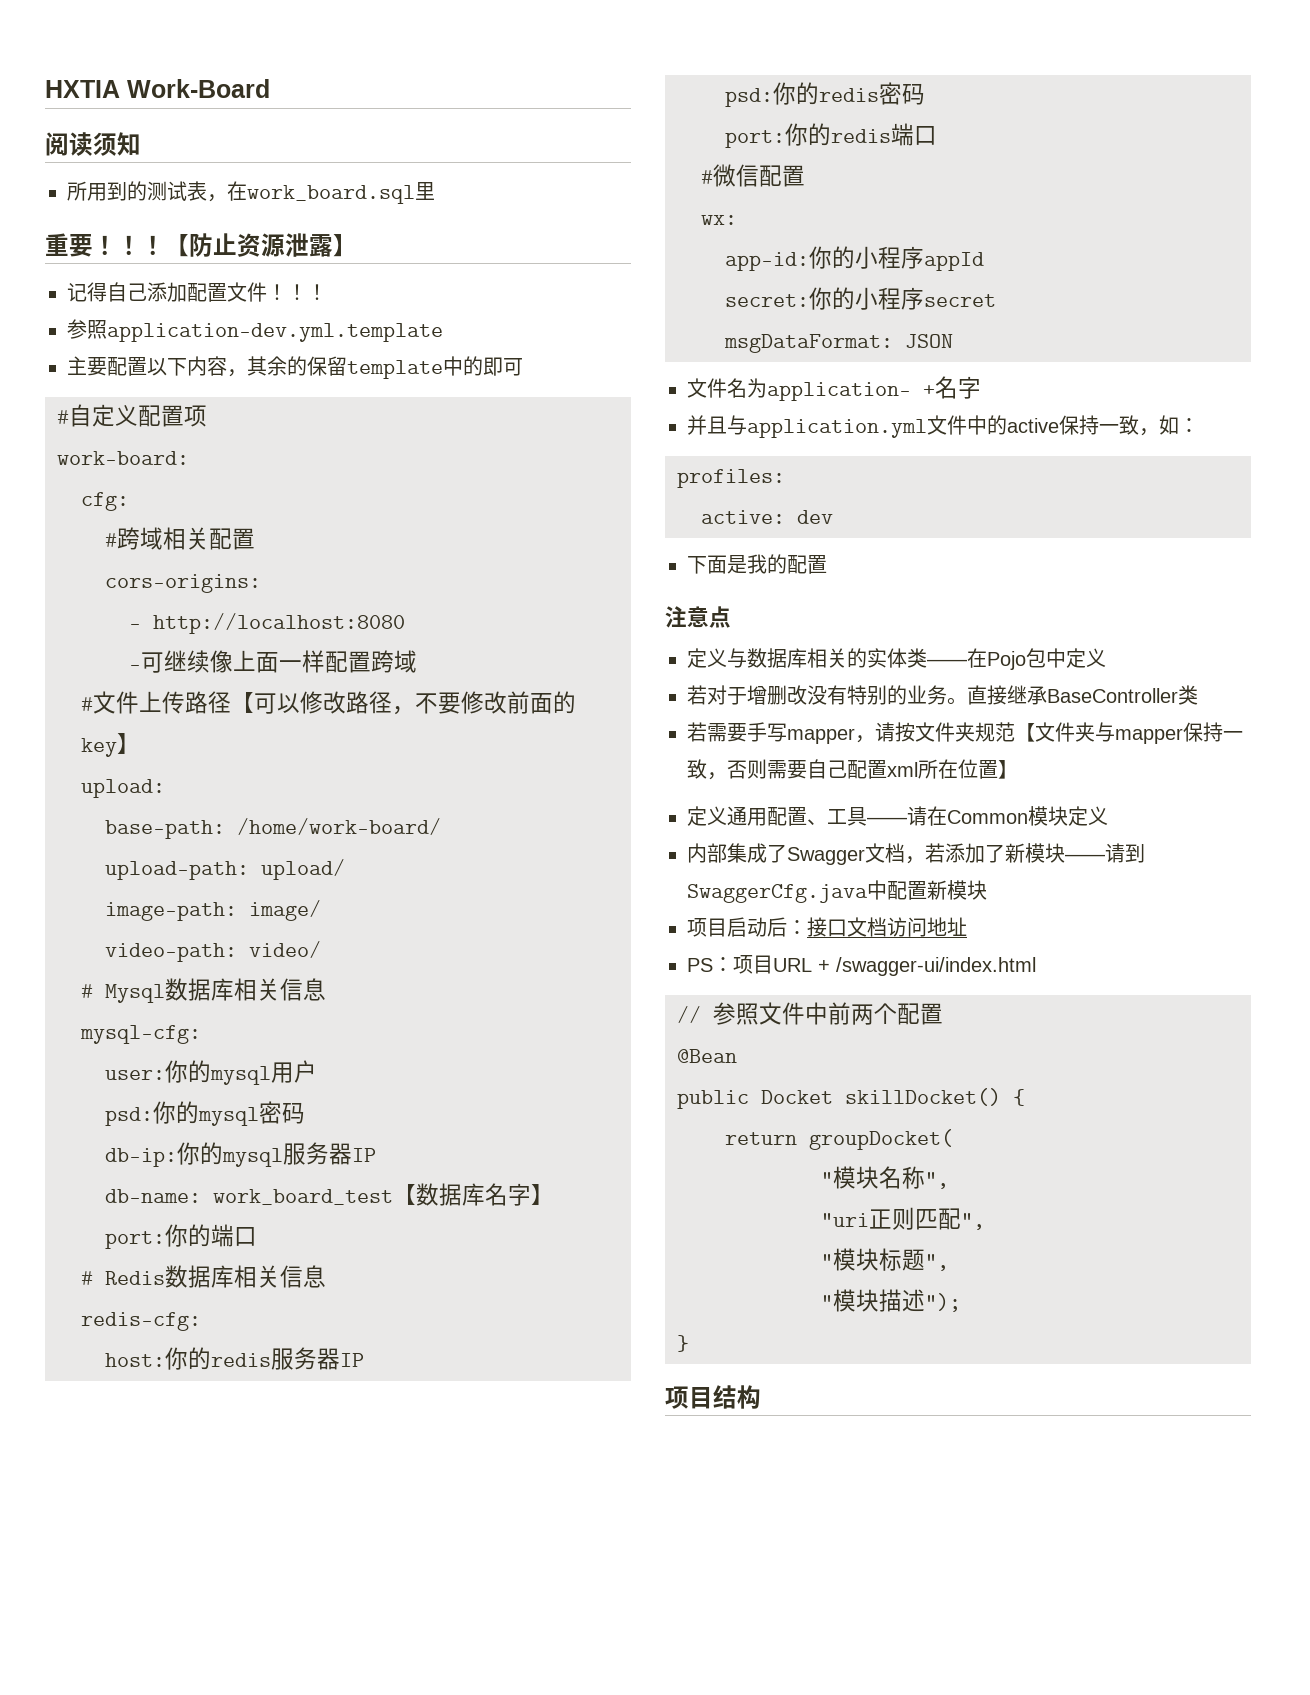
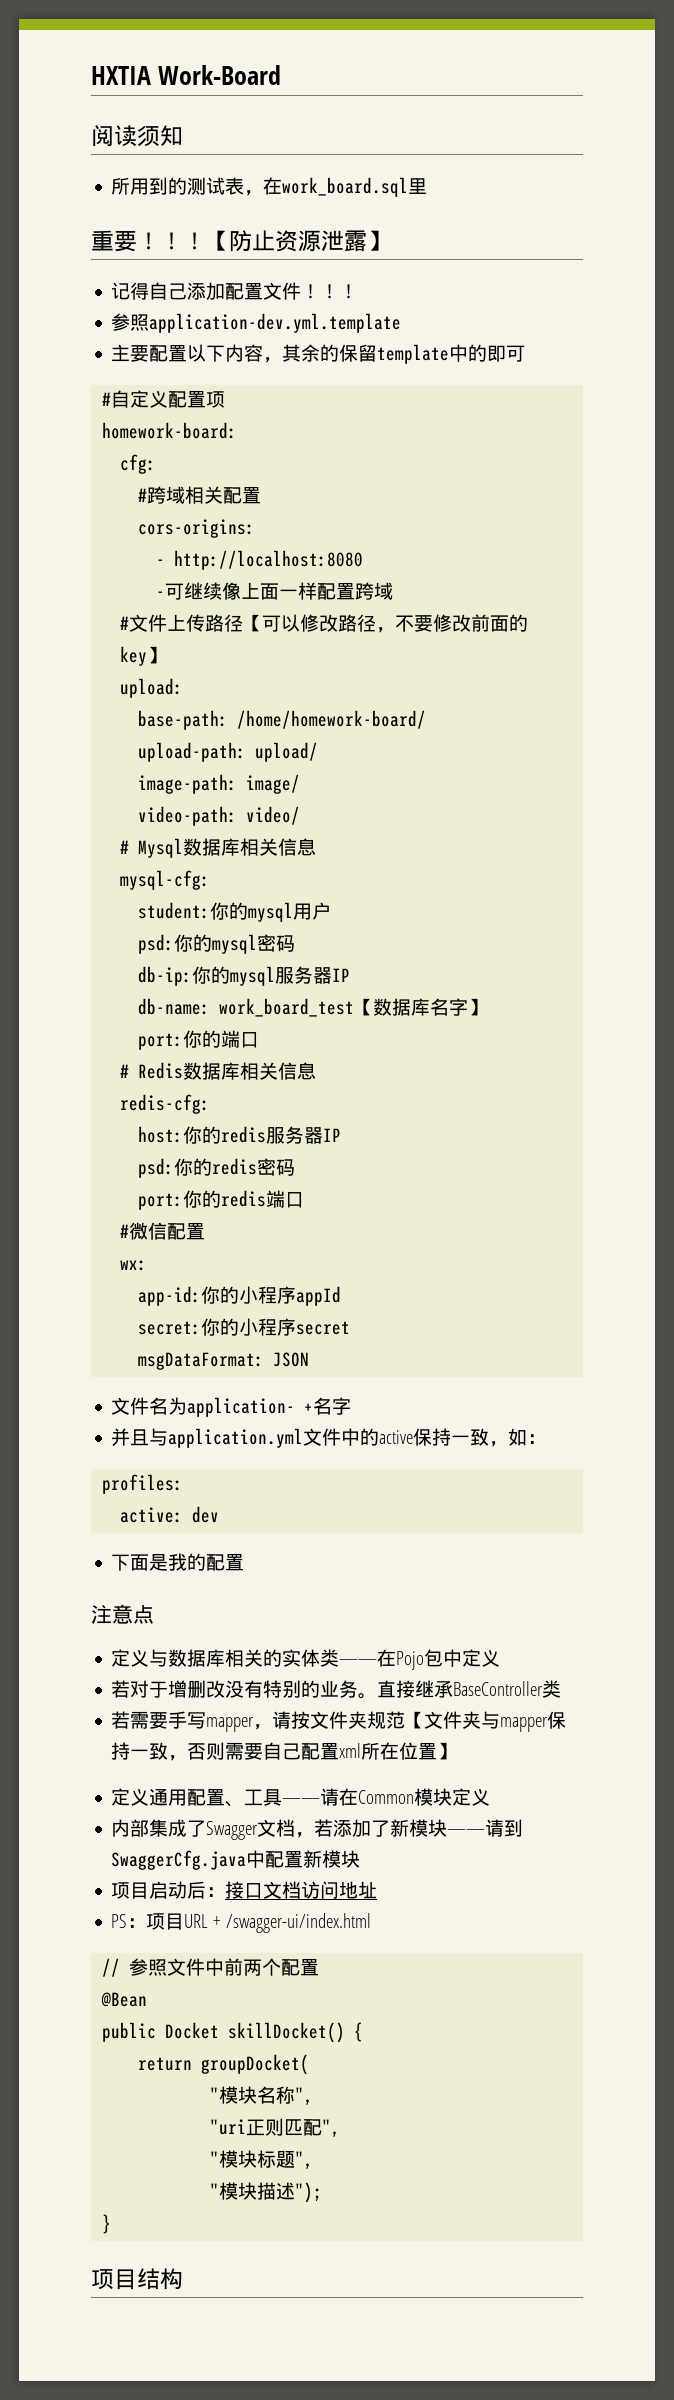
- work-board:
+ homework-board:
- base-path: /home/work-board/
+ base-path: /home/homework-board/
- user:你的mysql用户
+ student:你的mysql用户

